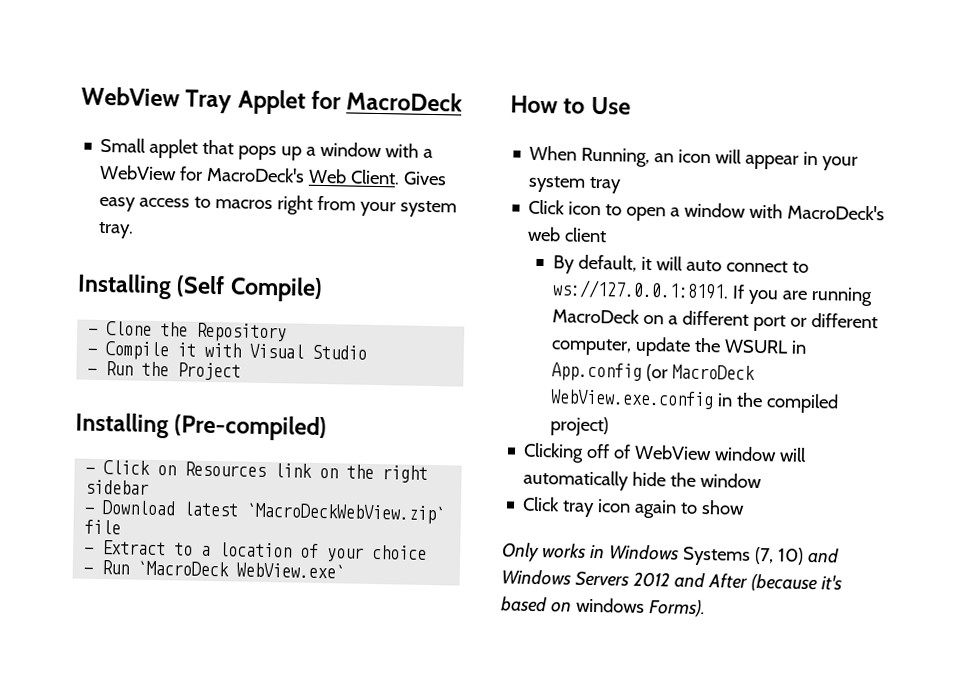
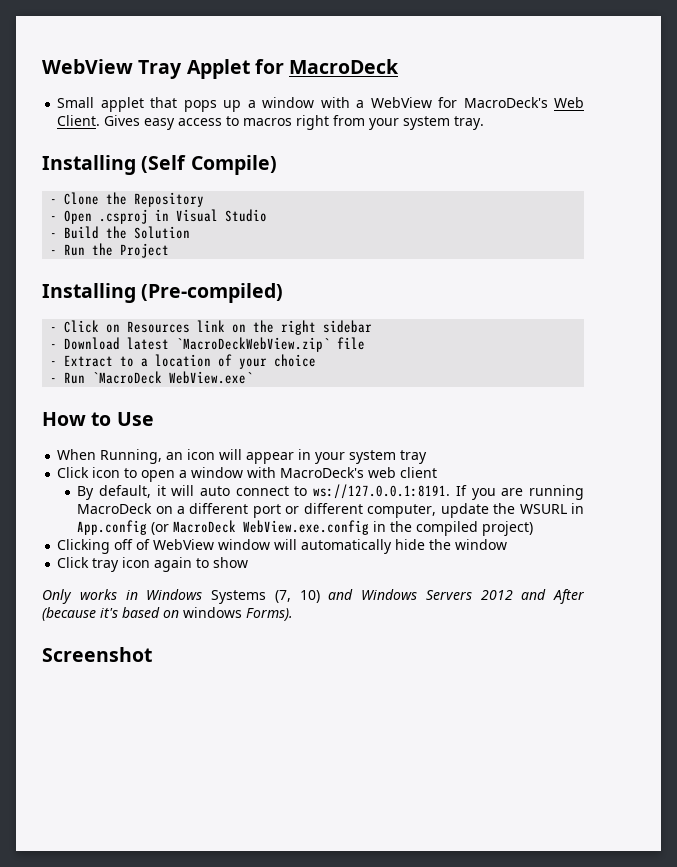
- - Compile it with Visual Studio
+ - Open .csproj in Visual Studio
+ - Build the Solution
+ Screenshot

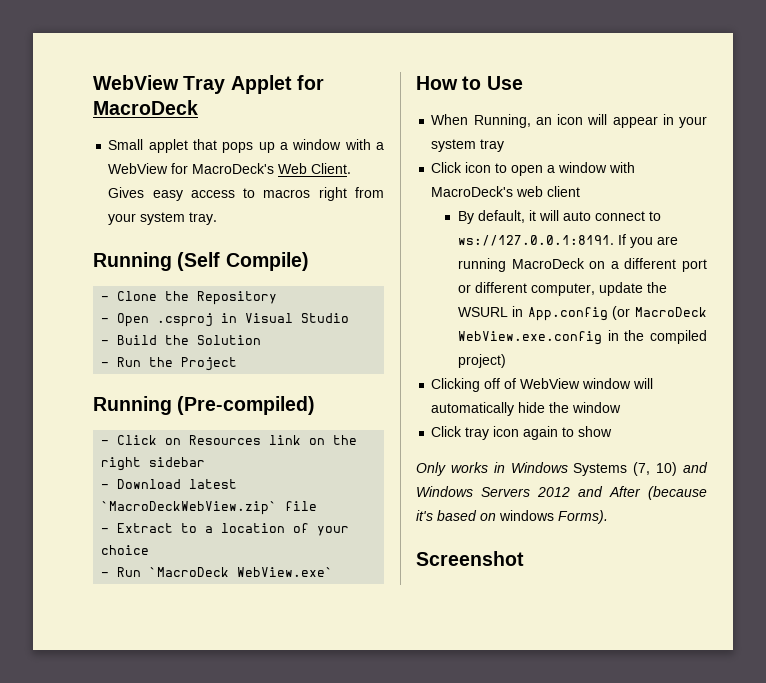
- Installing (Self Compile)
+ Running (Self Compile)
- Installing (Pre-compiled)
+ Running (Pre-compiled)

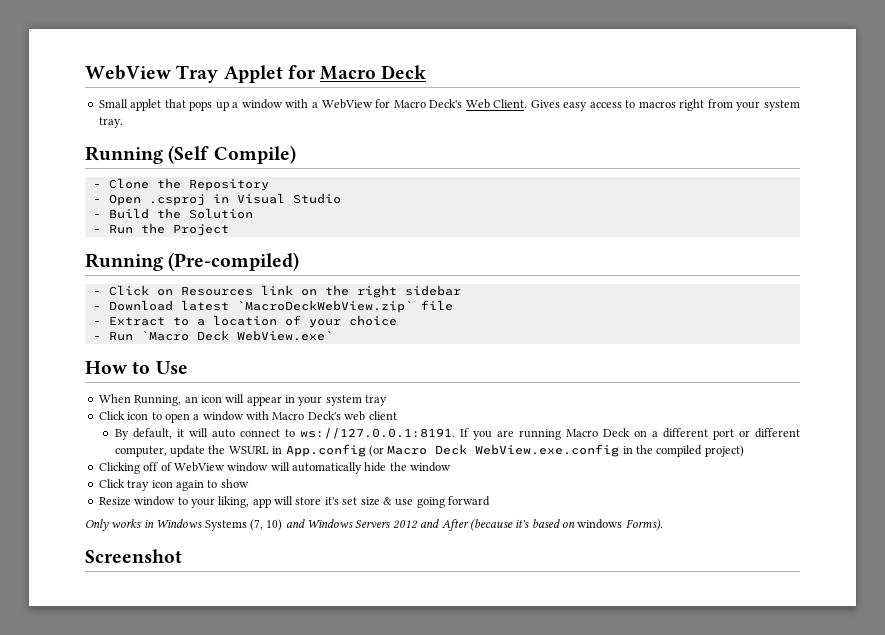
- WebView Tray Applet for MacroDeck
+ WebView Tray Applet for Macro Deck
- Small applet that pops up a window with a WebView for MacroDeck's Web Client.
+ Small applet that pops up a window with a WebView for Macro Deck's Web Client.
- - Run `MacroDeck WebView.exe`
+ - Run `Macro Deck WebView.exe`
- Click icon to open a window with MacroDeck's web client
+ Click icon to open a window with Macro Deck's web client
- By default, it will auto connect to ws://127.0.0.1:8191. If you are running MacroDeck on a different port or different computer, update the WSURL in App.config (or MacroDeck WebView.exe.config in the compiled project)
+ By default, it will auto connect to ws://127.0.0.1:8191. If you are running Macro Deck on a different port or different computer, update the WSURL in App.config (or Macro Deck WebView.exe.config in the compiled project)
+ Resize window to your liking, app will store it's set size & use going forward

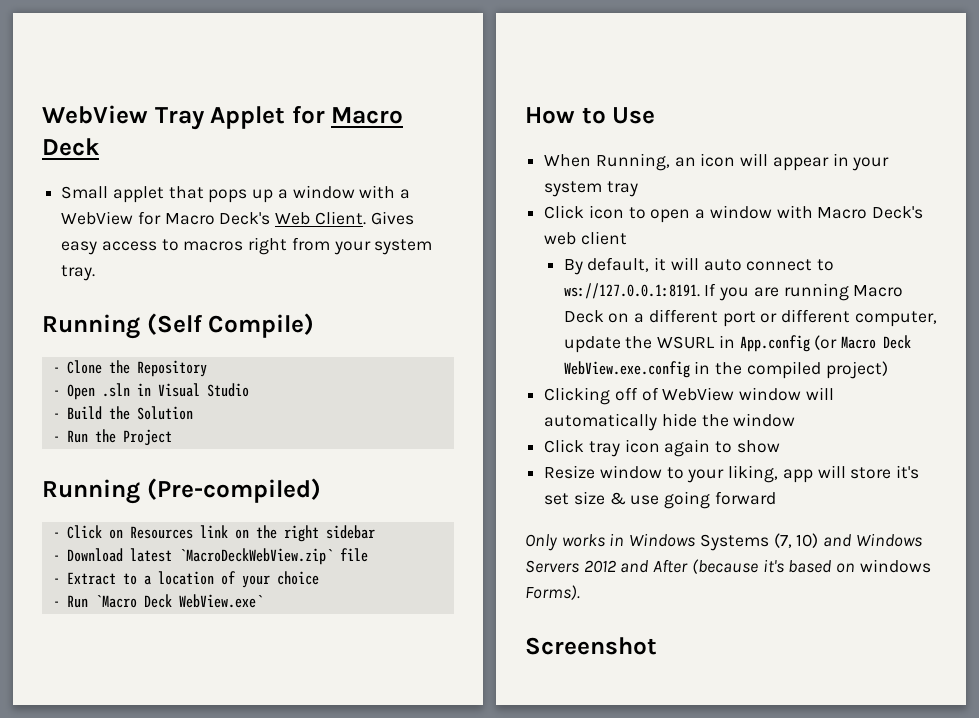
- - Open .csproj in Visual Studio
+ - Open .sln in Visual Studio

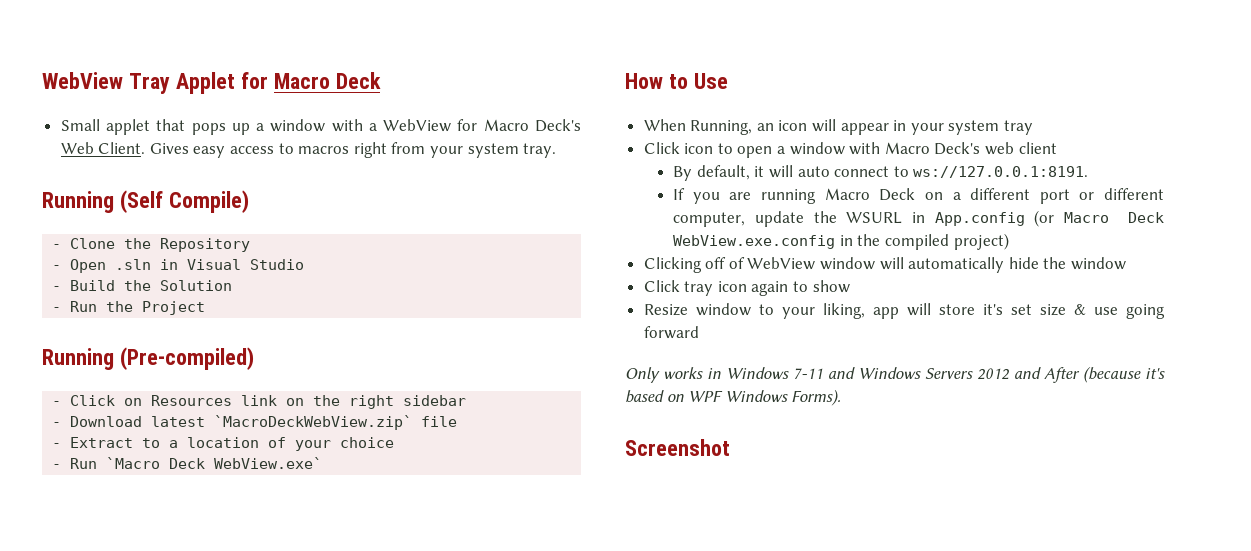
- By default, it will auto connect to ws://127.0.0.1:8191. If you are running Macro Deck on a different port or different computer, update the WSURL in App.config (or Macro Deck WebView.exe.config in the compiled project)
+ By default, it will auto connect to ws://127.0.0.1:8191.
+ If you are running Macro Deck on a different port or different computer, update the WSURL in App.config (or Macro Deck WebView.exe.config in the compiled project)
- Only works in Windows Systems (7, 10) and Windows Servers 2012 and After (because it's based on windows Forms).
+ Only works in Windows 7-11 and Windows Servers 2012 and After (because it's based on WPF Windows Forms).

